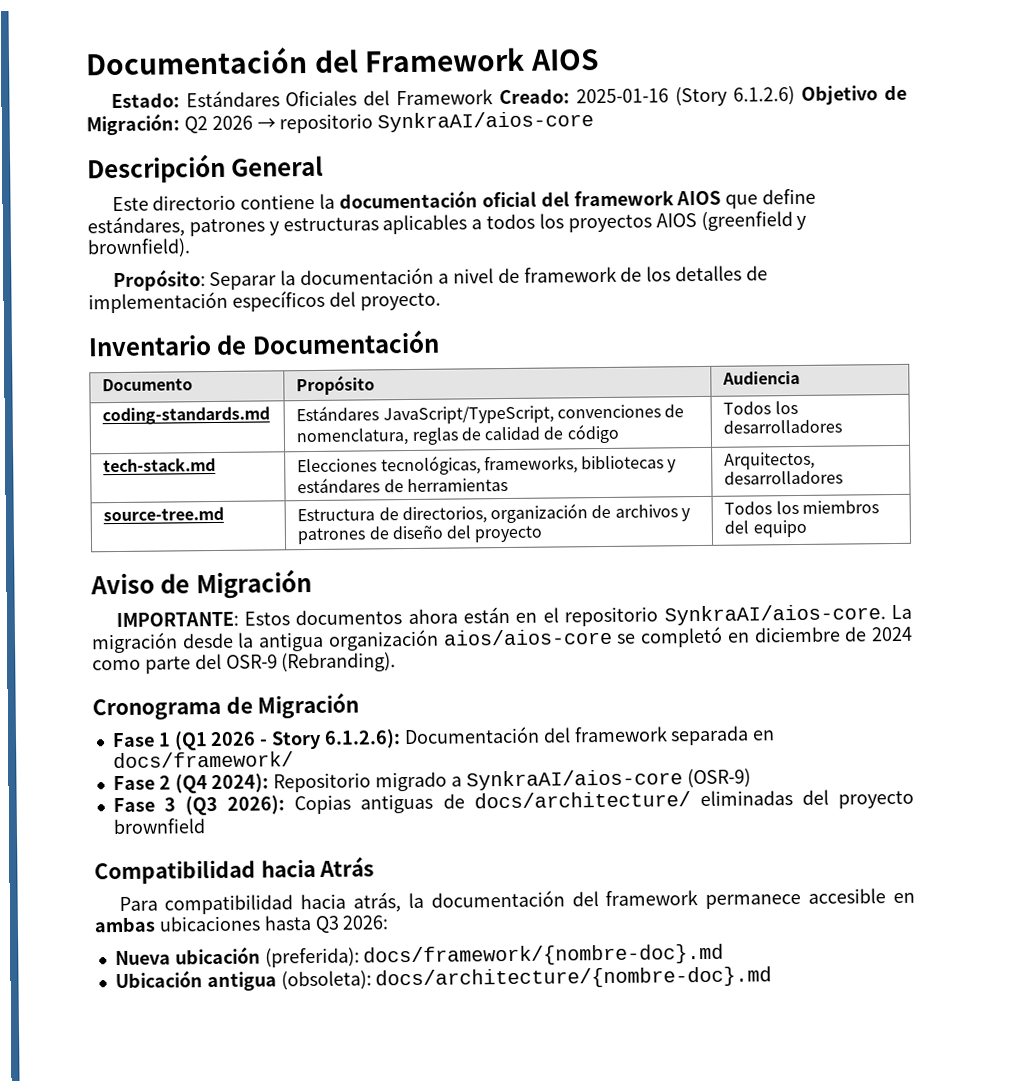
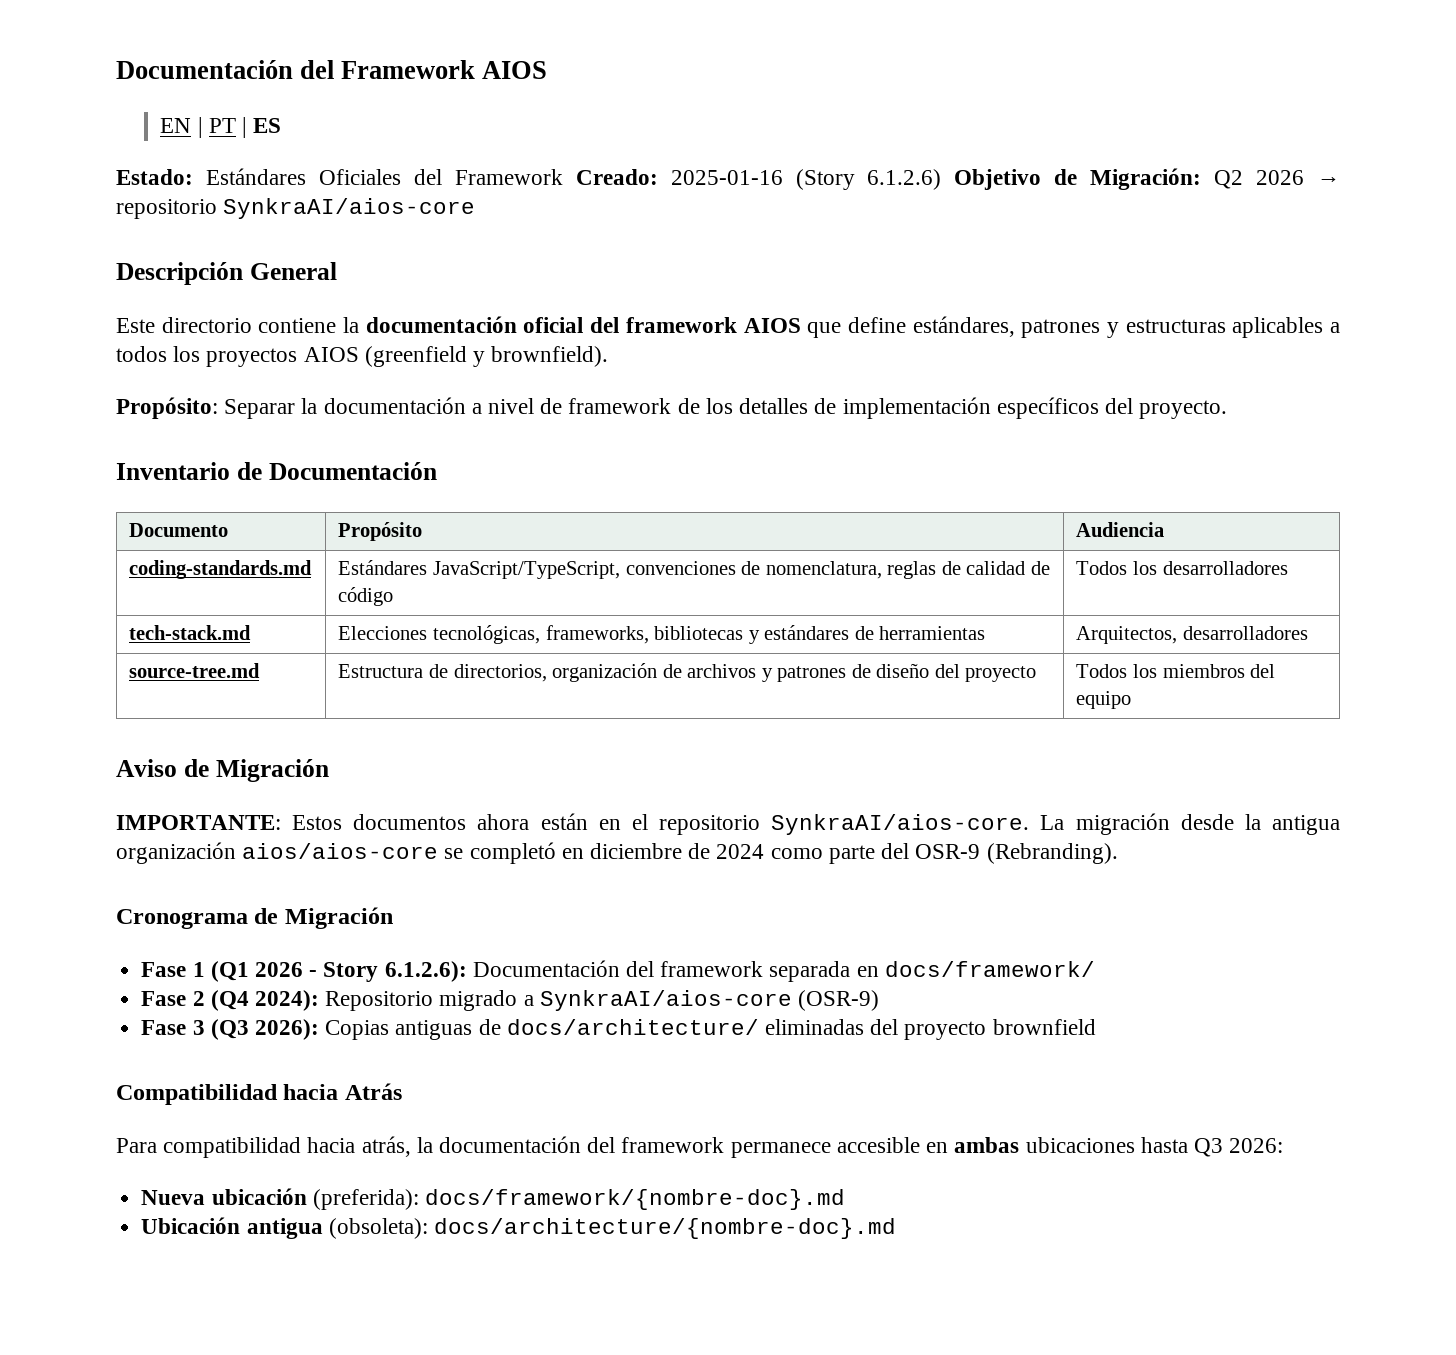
+ EN | PT | ES

